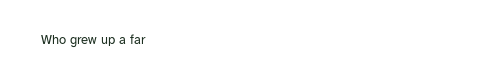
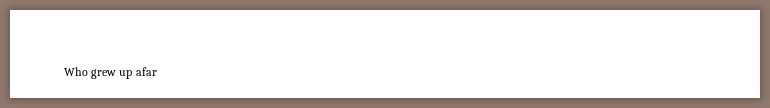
- Who grew up a far
+ Who grew up afar

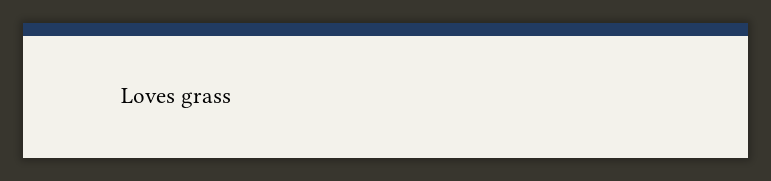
- Who grew up afar
+ Loves grass

